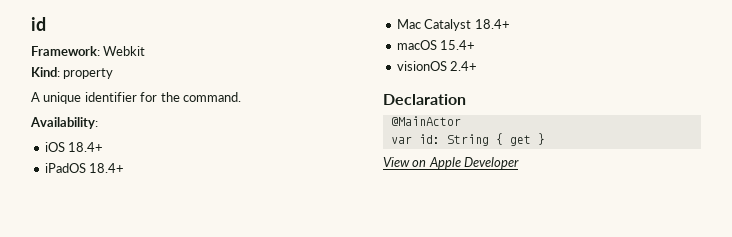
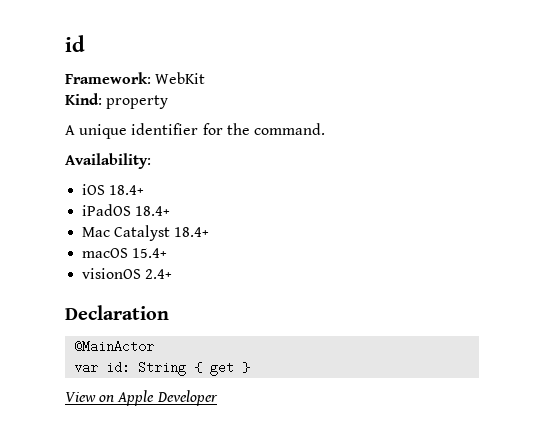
- Framework: Webkit
+ Framework: WebKit

